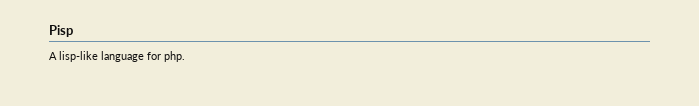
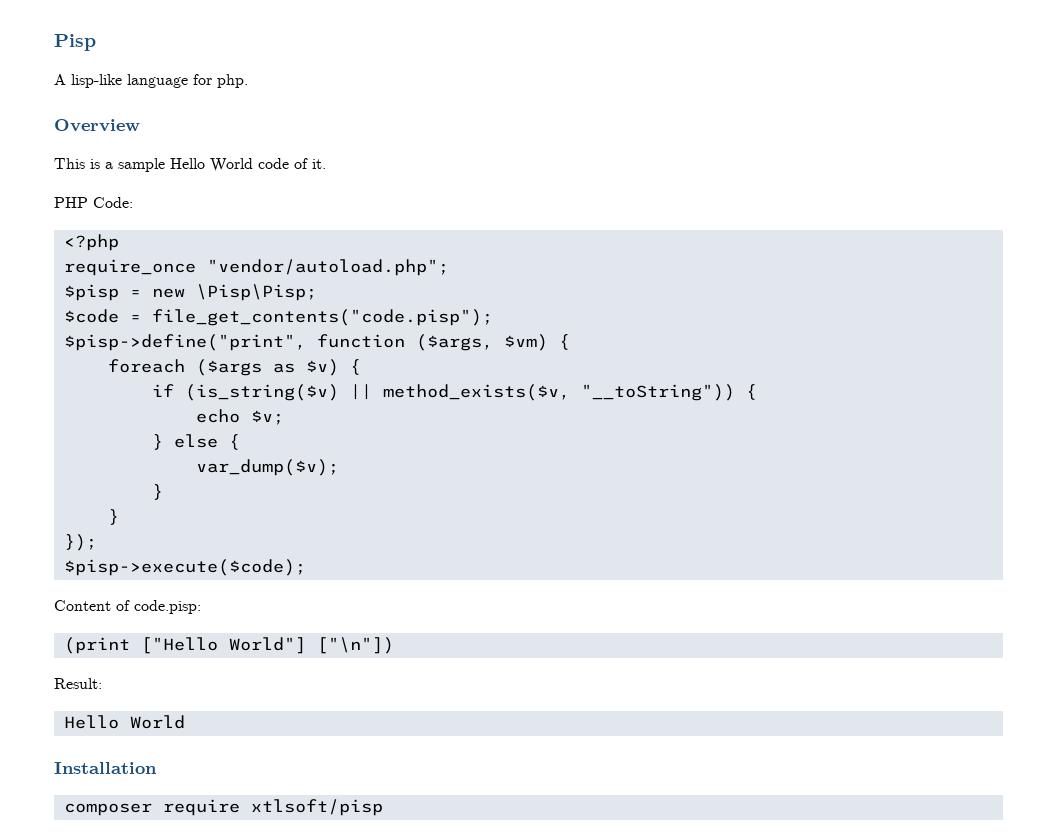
+ Overview
+ This is a sample Hello World code of it.
+ PHP Code:
+ <?php
+ require_once "vendor/autoload.php";
+ $pisp = new \Pisp\Pisp;
+ $code = file_get_contents("code.pisp");
+ $pisp->define("print", function ($args, $vm) {
+ foreach ($args as $v) {
+ if (is_string($v) || method_exists($v, "__toString")) {
+ echo $v;
+ } else {
+ var_dump($v);
+ }
+ }
+ });
+ $pisp->execute($code);
+ Content of code.pisp:
+ (print ["Hello World"] ["\n"])
+ Result:
+ Hello World
+ Installation
+ composer require xtlsoft/pisp

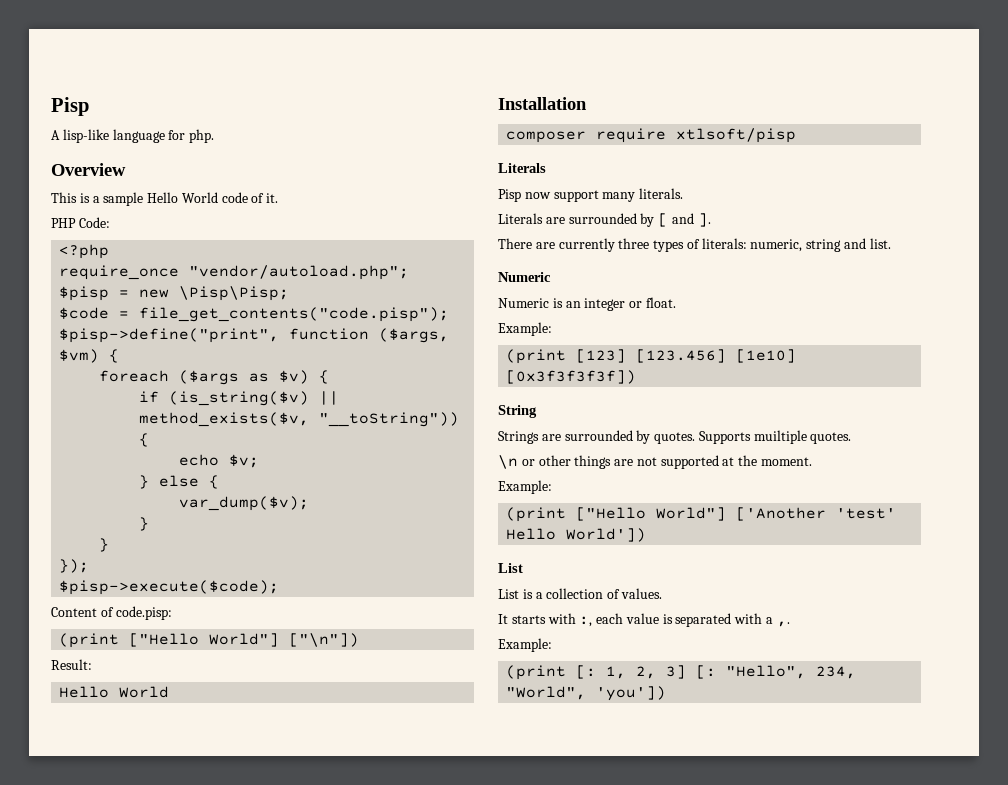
  composer require xtlsoft/pisp
+ Literals
+ Pisp now support many literals.
+ Literals are surrounded by [ and ].
+ There are currently three types of literals: numeric, string and list.
+ Numeric
+ Numeric is an integer or float.
+ Example:
+ (print [123] [123.456] [1e10] [0x3f3f3f3f])
+ String
+ Strings are surrounded by quotes. Supports muiltiple quotes.
+ \n or other things are not supported at the moment.
+ Example:
+ (print ["Hello World"] ['Another 'test' Hello World'])
+ List
+ List is a collection of values.
+ It starts with :, each value is separated with a ,.
+ Example:
+ (print [: 1, 2, 3] [: "Hello", 234, "World", 'you'])

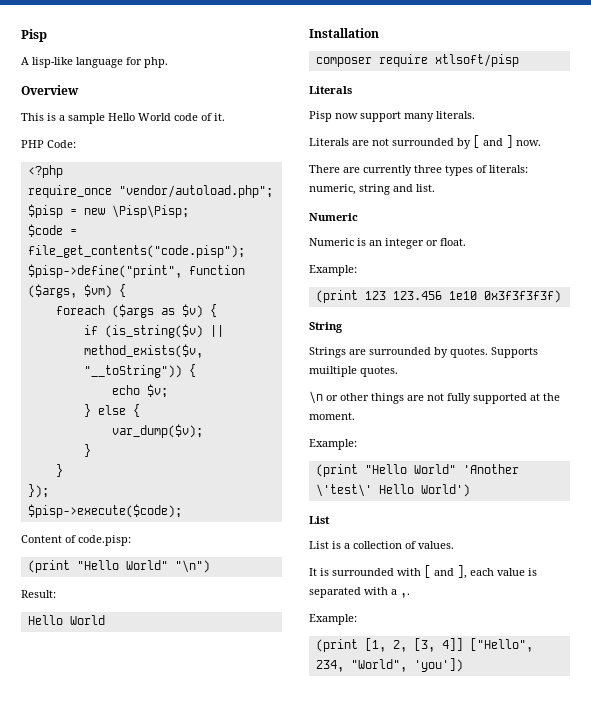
- (print ["Hello World"] ["\n"])
+ (print "Hello World" "\n")
- Literals are surrounded by [ and ].
+ Literals are not surrounded by [ and ] now.
- (print [123] [123.456] [1e10] [0x3f3f3f3f])
+ (print 123 123.456 1e10 0x3f3f3f3f)
- \n or other things are not supported at the moment.
+ \n or other things are not fully supported at the moment.
- (print ["Hello World"] ['Another 'test' Hello World'])
+ (print "Hello World" 'Another \'test\' Hello World')
- It starts with :, each value is separated with a ,.
+ It is surrounded with [ and ], each value is separated with a ,.
- (print [: 1, 2, 3] [: "Hello", 234, "World", 'you'])
+ (print [1, 2, [3, 4]] ["Hello", 234, "World", 'you'])

